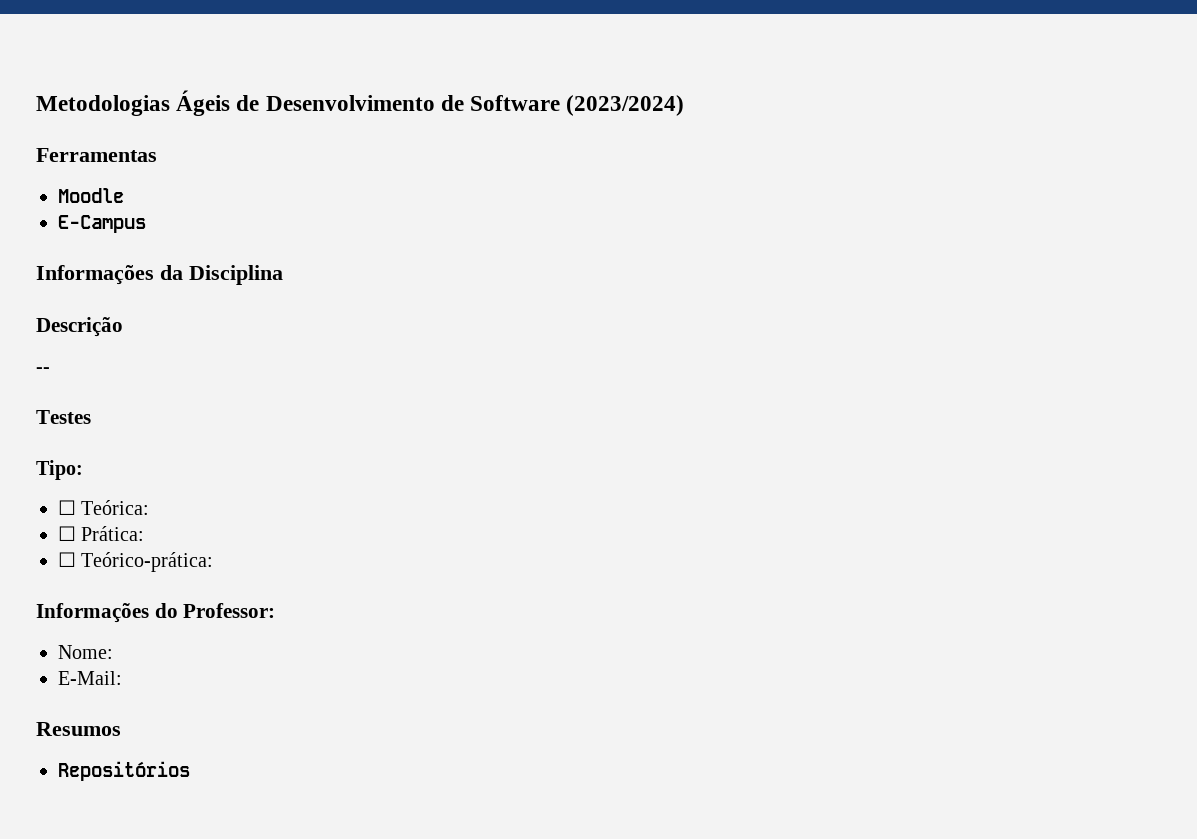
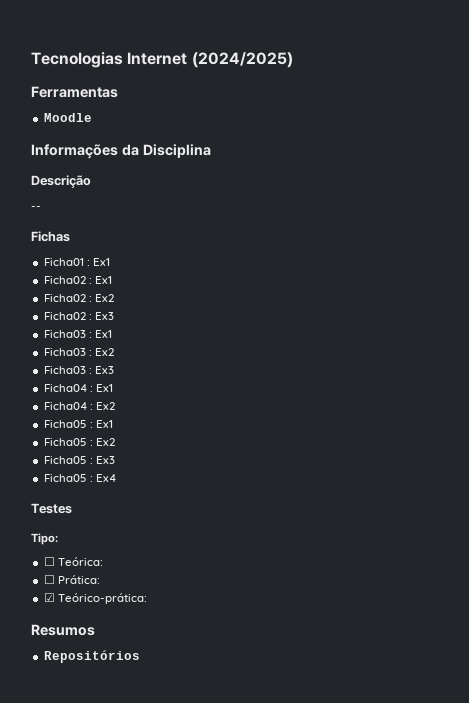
- Metodologias Ágeis de Desenvolvimento de Software (2023/2024)
+ Tecnologias Internet (2024/2025)
- E-Campus
+ Fichas
+ Ficha01 : Ex1
+ Ficha02 : Ex1
+ Ficha02 : Ex2
+ Ficha02 : Ex3
+ Ficha03 : Ex1
+ Ficha03 : Ex2
+ Ficha03 : Ex3
+ Ficha04 : Ex1
+ Ficha04 : Ex2
+ Ficha05 : Ex1
+ Ficha05 : Ex2
+ Ficha05 : Ex3
+ Ficha05 : Ex4
- ☐ Teórico-prática:
+ ☑ Teórico-prática:
- Informações do Professor:
- Nome:
- E-Mail:

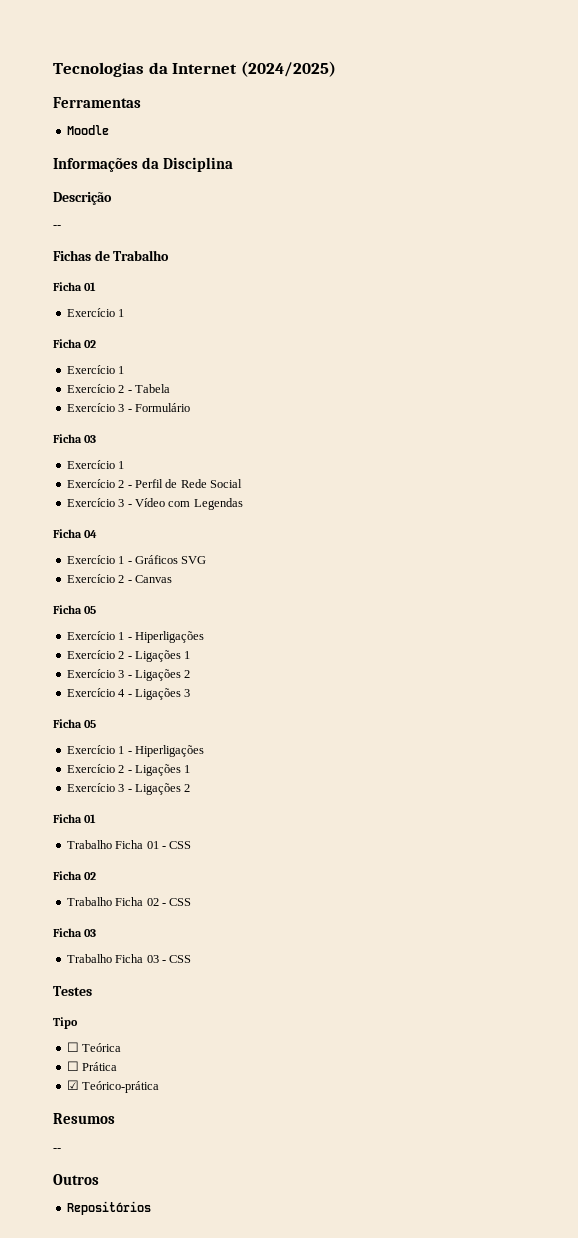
- Tecnologias Internet (2024/2025)
+ Tecnologias da Internet (2024/2025)
- Fichas
- Ficha01 : Ex1
- Ficha02 : Ex1
- Ficha02 : Ex2
- Ficha02 : Ex3
- Ficha03 : Ex1
- Ficha03 : Ex2
- Ficha03 : Ex3
- Ficha04 : Ex1
- Ficha04 : Ex2
- Ficha05 : Ex1
- Ficha05 : Ex2
- Ficha05 : Ex3
- Ficha05 : Ex4
+ Fichas de Trabalho
+ Ficha 01
+ Exercício 1
+ Ficha 02
+ Exercício 1
+ Exercício 2 - Tabela
+ Exercício 3 - Formulário
+ Ficha 03
+ Exercício 1
+ Exercício 2 - Perfil de Rede Social
+ Exercício 3 - Vídeo com Legendas
+ Ficha 04
+ Exercício 1 - Gráficos SVG
+ Exercício 2 - Canvas
+ Ficha 05
+ Exercício 1 - Hiperligações
+ Exercício 2 - Ligações 1
+ Exercício 3 - Ligações 2
+ Exercício 4 - Ligações 3
+ Ficha 05
+ Exercício 1 - Hiperligações
+ Exercício 2 - Ligações 1
+ Exercício 3 - Ligações 2
+ Ficha 01
+ Trabalho Ficha 01 - CSS
+ Ficha 02
+ Trabalho Ficha 02 - CSS
+ Ficha 03
+ Trabalho Ficha 03 - CSS
- Tipo:
- ☐ Teórica:
- ☐ Prática:
+ Tipo
+ ☐ Teórica
+ ☐ Prática
- ☑ Teórico-prática:
+ ☑ Teórico-prática
  Resumos
+ --
+ Outros

